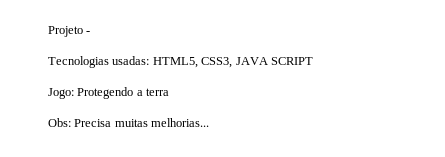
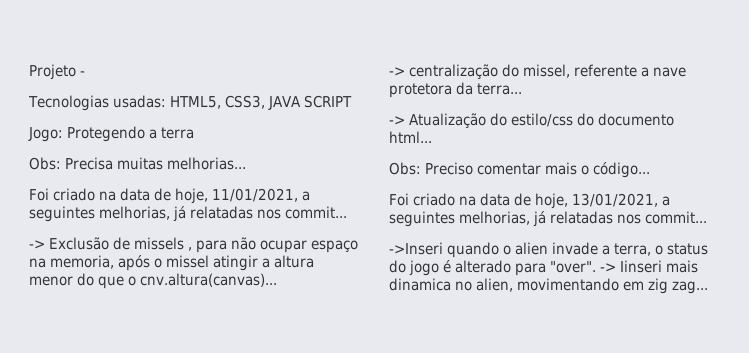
+ Foi criado na data de hoje, 11/01/2021, a seguintes melhorias, já relatadas nos commit...
+ -> Exclusão de missels , para não ocupar espaço na memoria, após o missel atingir a altura menor do que o cnv.altura(canvas)...
+ -> centralização do missel, referente a nave protetora da terra...
+ -> Atualização do estilo/css do documento html...
+ Obs: Preciso comentar mais o código...
+ Foi criado na data de hoje, 13/01/2021, a seguintes melhorias, já relatadas nos commit...
+ ->Inseri quando o alien invade a terra, o status do jogo é alterado para "over". -> Iinseri mais dinamica no alien, movimentando em zig zag...

